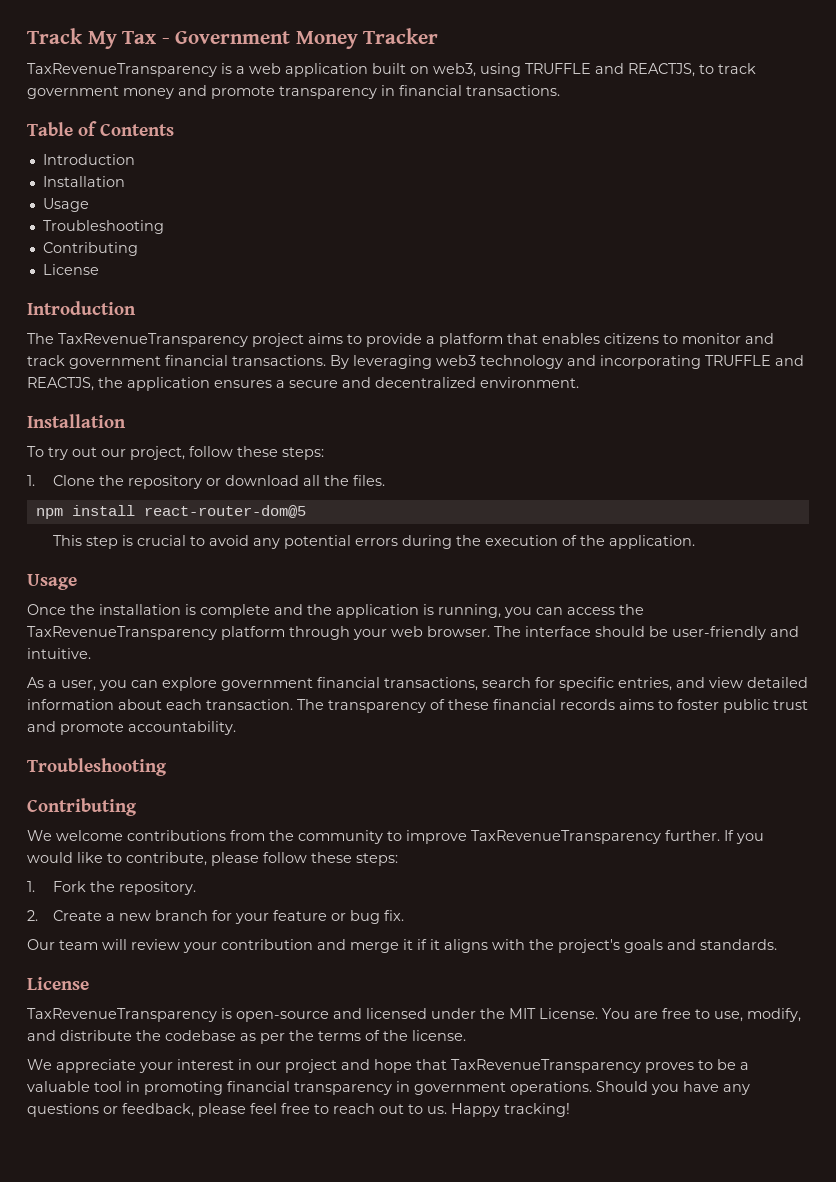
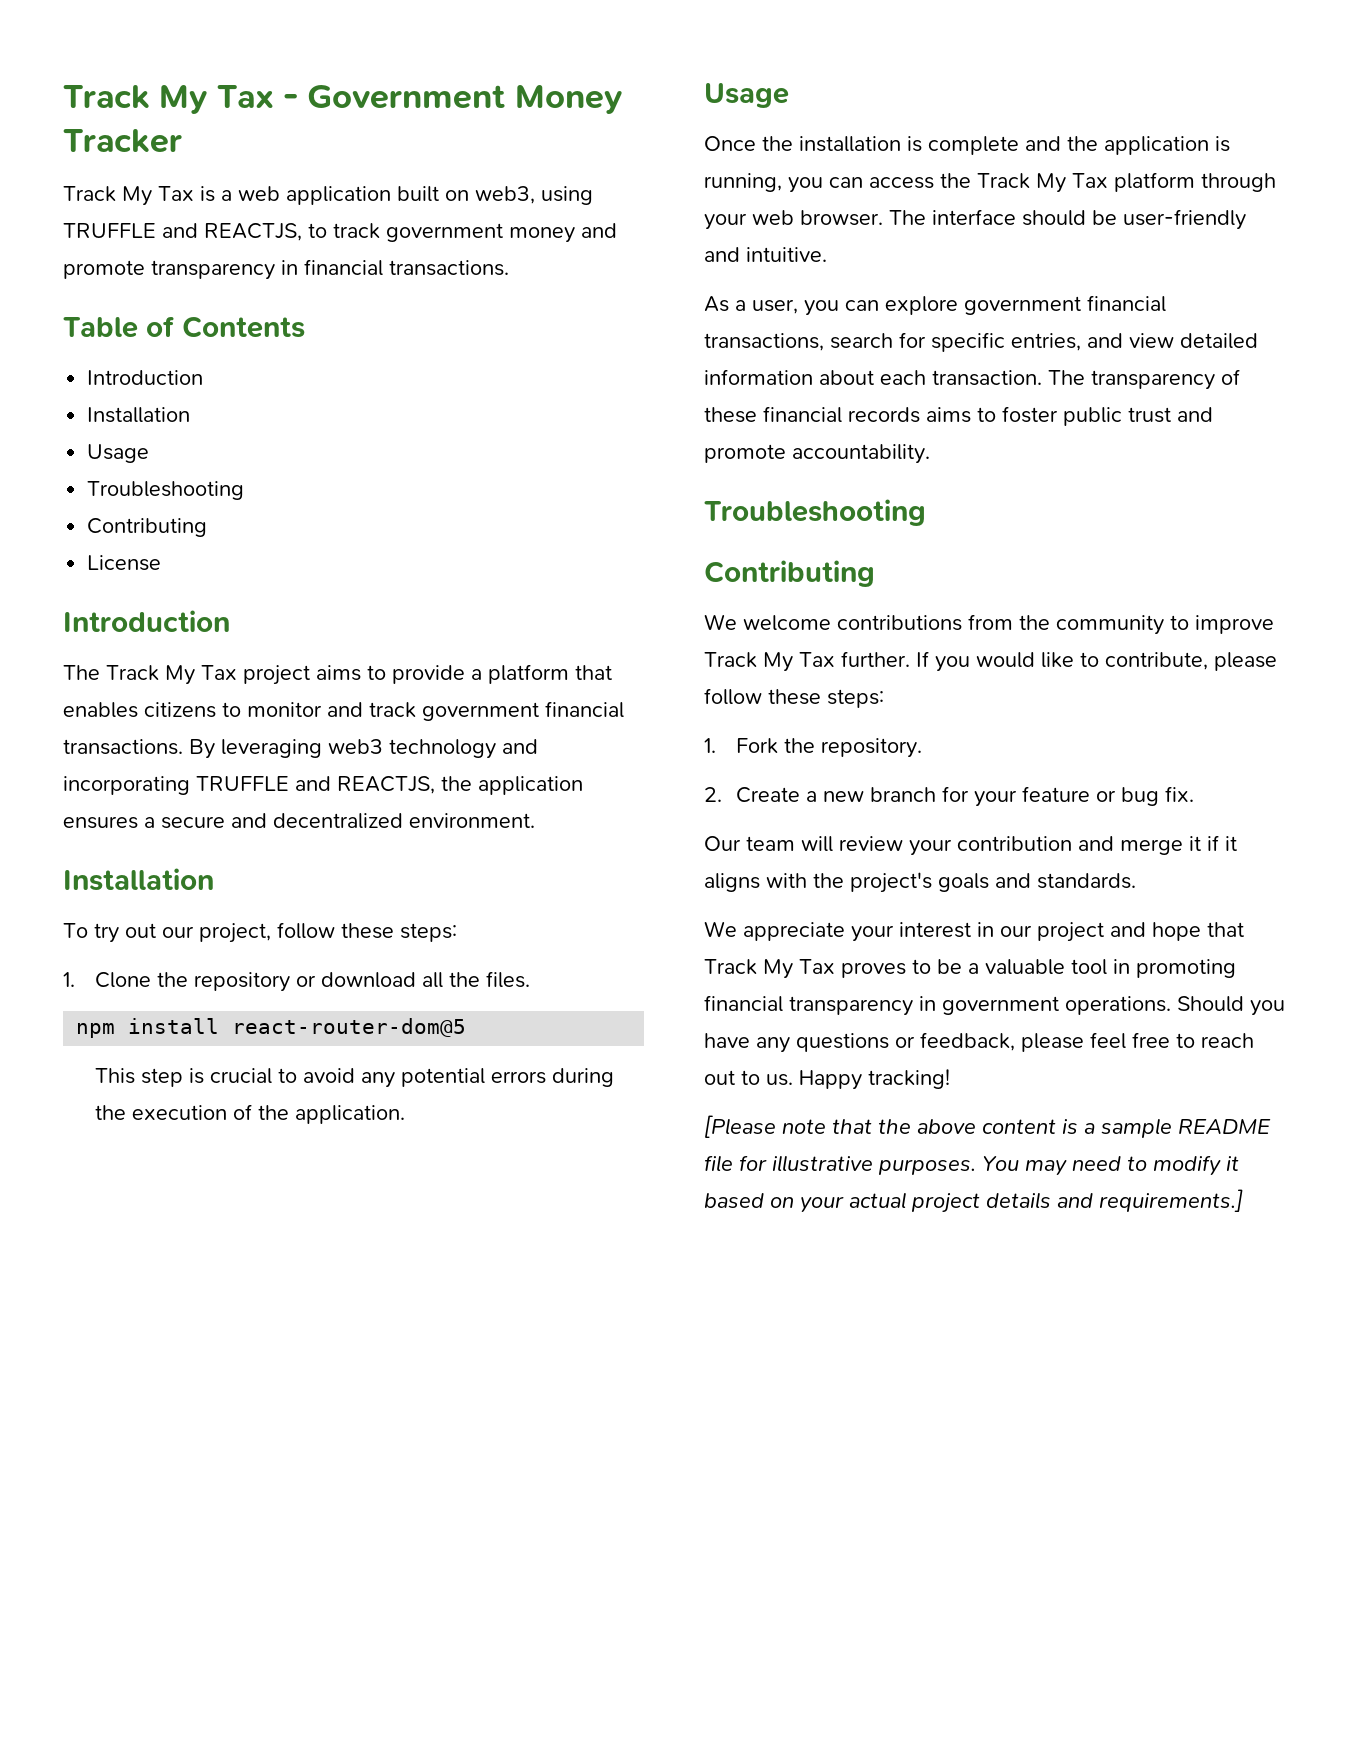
- TaxRevenueTransparency is a web application built on web3, using TRUFFLE and REACTJS, to track government money and promote transparency in financial transactions.
+ Track My Tax is a web application built on web3, using TRUFFLE and REACTJS, to track government money and promote transparency in financial transactions.
- The TaxRevenueTransparency project aims to provide a platform that enables citizens to monitor and track government financial transactions.
+ The Track My Tax project aims to provide a platform that enables citizens to monitor and track government financial transactions.
- Once the installation is complete and the application is running, you can access the TaxRevenueTransparency platform through your web browser.
+ Once the installation is complete and the application is running, you can access the Track My Tax platform through your web browser.
- We welcome contributions from the community to improve TaxRevenueTransparency further.
+ We welcome contributions from the community to improve Track My Tax further.
  Our team will review your contribution and merge it if it aligns with the project's goals and standards.
- License
- TaxRevenueTransparency is open-source and licensed under the MIT License. You are free to use, modify, and distribute the codebase as per the terms of the license.
- We appreciate your interest in our project and hope that TaxRevenueTransparency proves to be a valuable tool in promoting financial transparency in government operations.
+ We appreciate your interest in our project and hope that Track My Tax proves to be a valuable tool in promoting financial transparency in government operations.
+ [Please note that the above content is a sample README file for illustrative purposes. You may need to modify it based on your actual project details and requirements.]

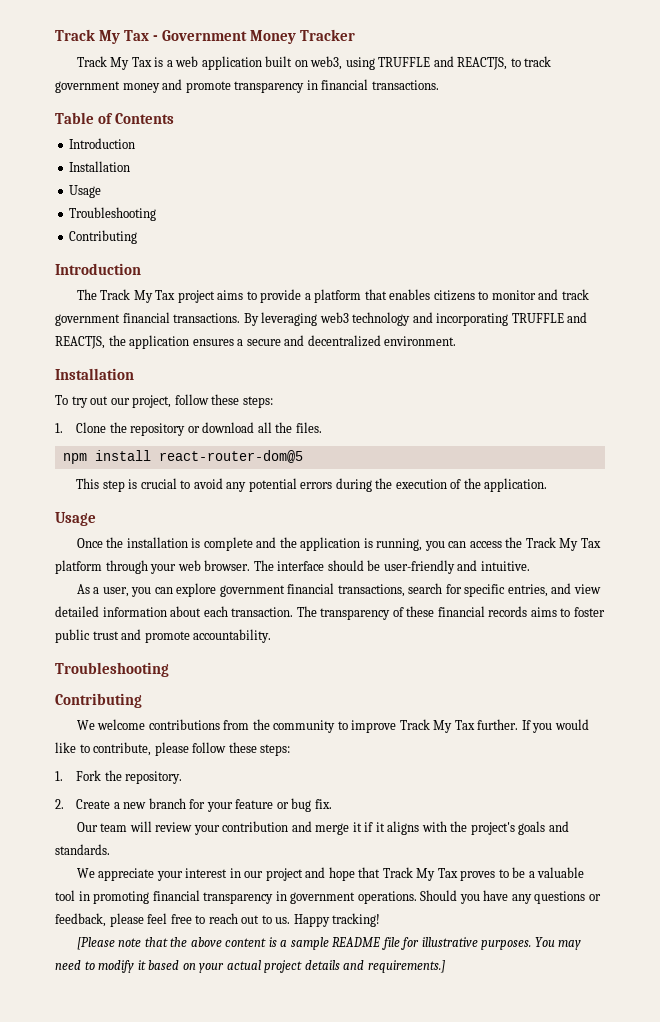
- License

